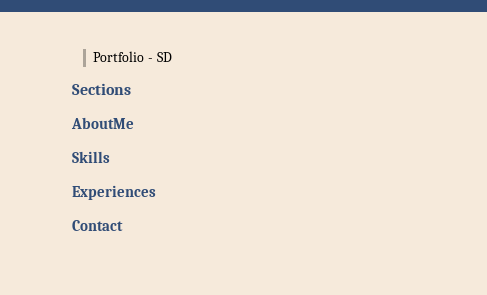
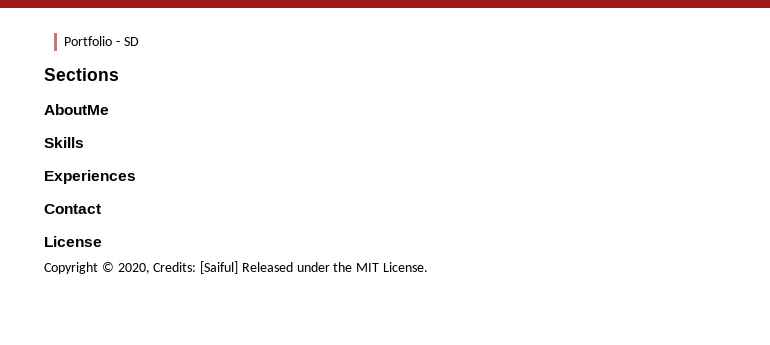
+ License
+ Copyright © 2020, Credits: [Saiful] Released under the MIT License.

